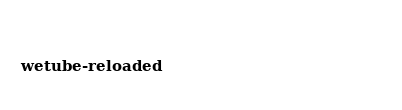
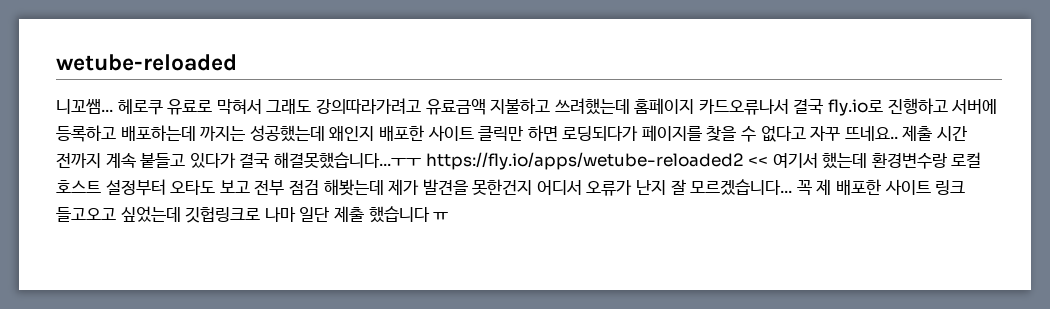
+ 니꼬쌤... 헤로쿠 유료로 막혀서 그래도 강의따라가려고 유료금액 지불하고 쓰려했는데 홈페이지 카드오류나서 결국 fly.io로 진행하고 서버에 등록하고 배포하는데 까지는 성공했는데 왜인지 배포한 사이트 클릭만 하면 로딩되다가 페이지를 찾을 수 없다고 자꾸 뜨네요.. 제출 시간 전까지 계속 붙들고 있다가 결국 해결못했습니다...ㅜㅜ https://fly.io/apps/wetube-reloaded2 << 여기서 했는데 환경변수랑 로컬 호스트 설정부터 오타도 보고 전부 점검 해봣는데 제가 발견을 못한건지 어디서 오류가 난지 잘 모르겠습니다... 꼭 제 배포한 사이트 링크 들고오고 싶었는데 깃헙링크로 나마 일단 제출 했습니다 ㅠ

